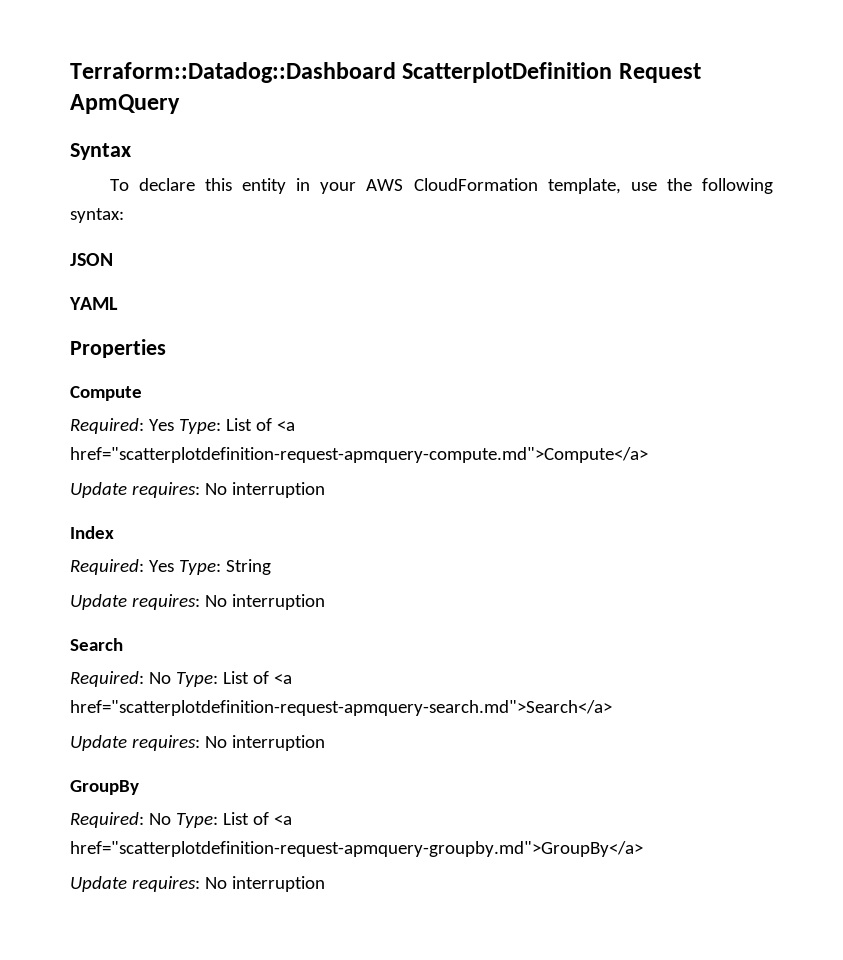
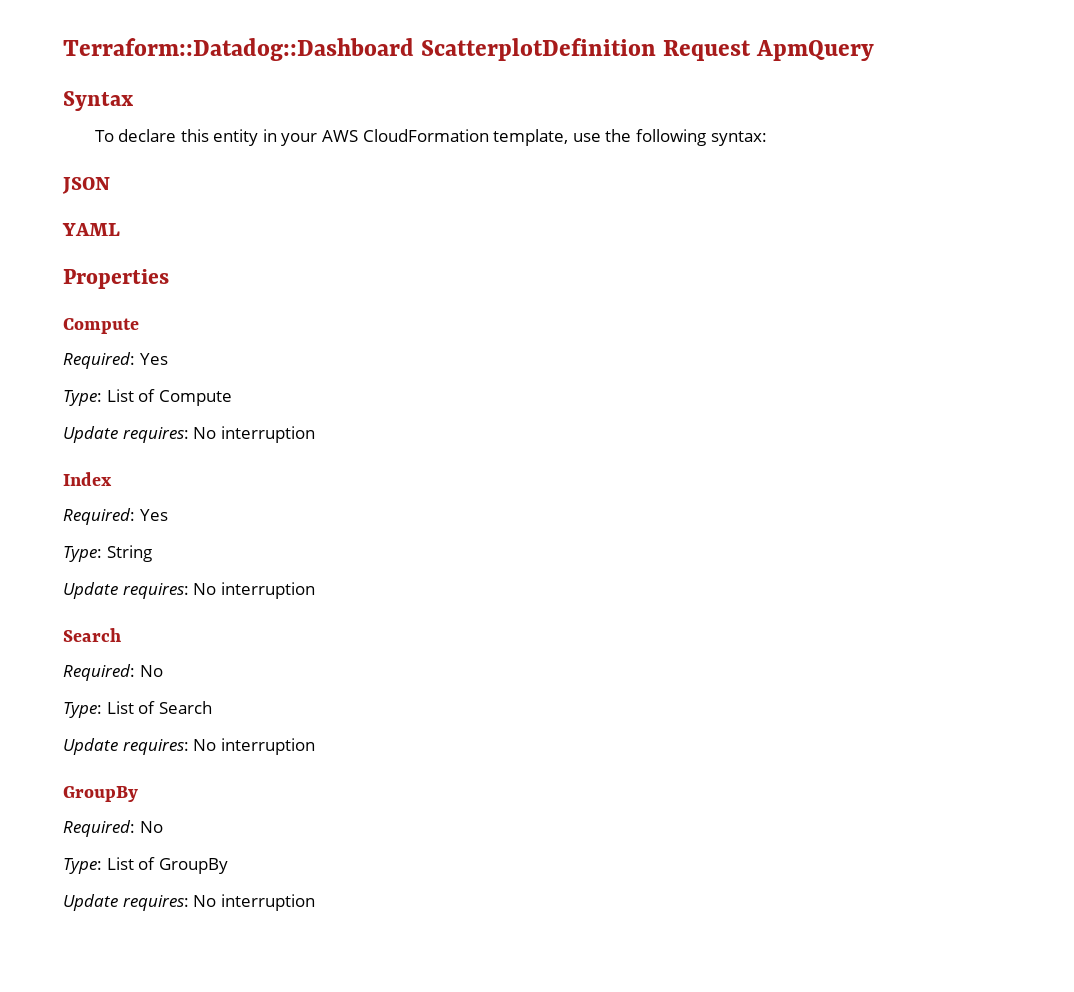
  Properties
  Compute
- Required: Yes Type: List of <a href="scatterplotdefinition-request-apmquery-compute.md">Compute</a>
+ Required: Yes
+ Type: List of Compute
  Index
- Required: Yes Type: String
+ Required: Yes
+ Type: String
  Update requires: No interruption
  Search
- Required: No Type: List of <a href="scatterplotdefinition-request-apmquery-search.md">Search</a>
+ Required: No
+ Type: List of Search
  Update requires: No interruption
  GroupBy
- Required: No Type: List of <a href="scatterplotdefinition-request-apmquery-groupby.md">GroupBy</a>
+ Required: No
+ Type: List of GroupBy

